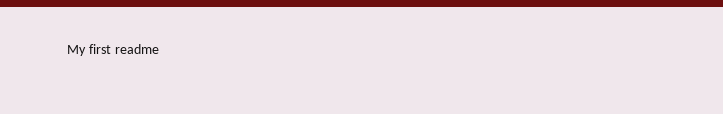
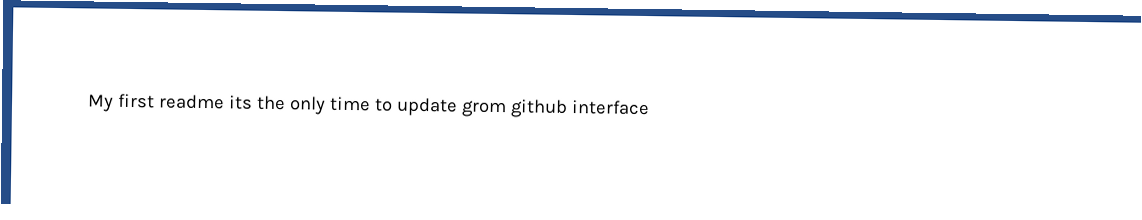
- My first readme
+ My first readme its the only time to update grom github interface

